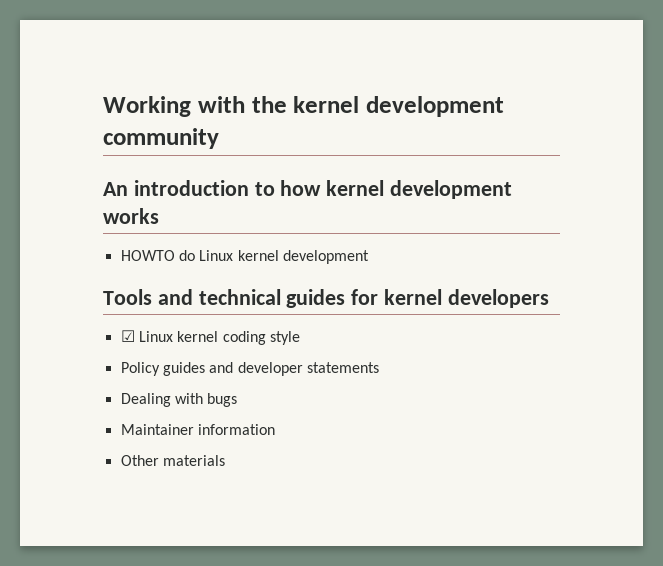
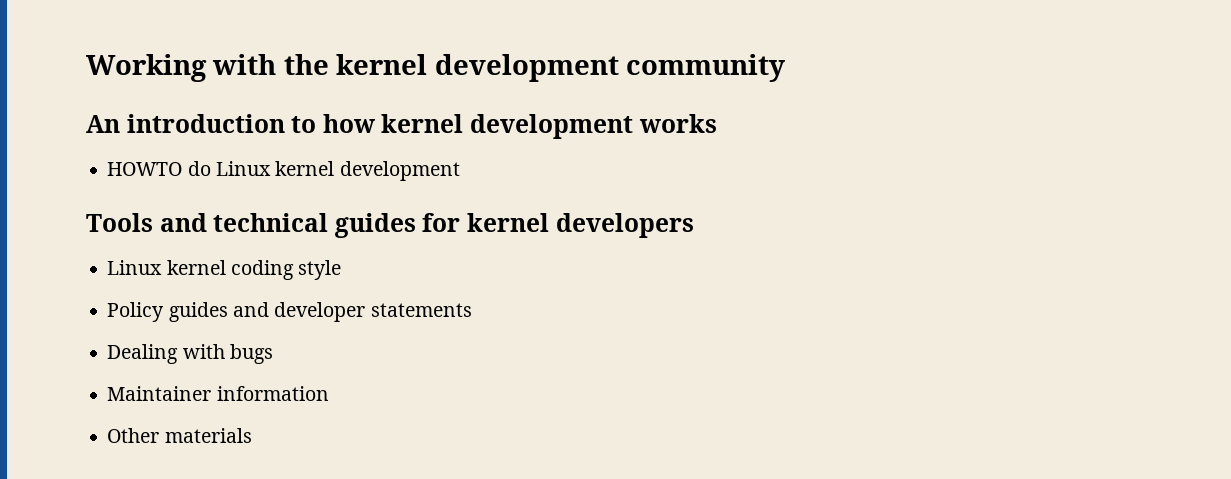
- ☑ Linux kernel coding style
+ Linux kernel coding style

